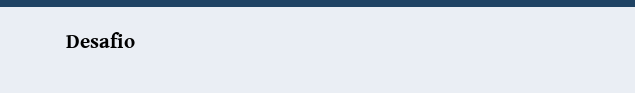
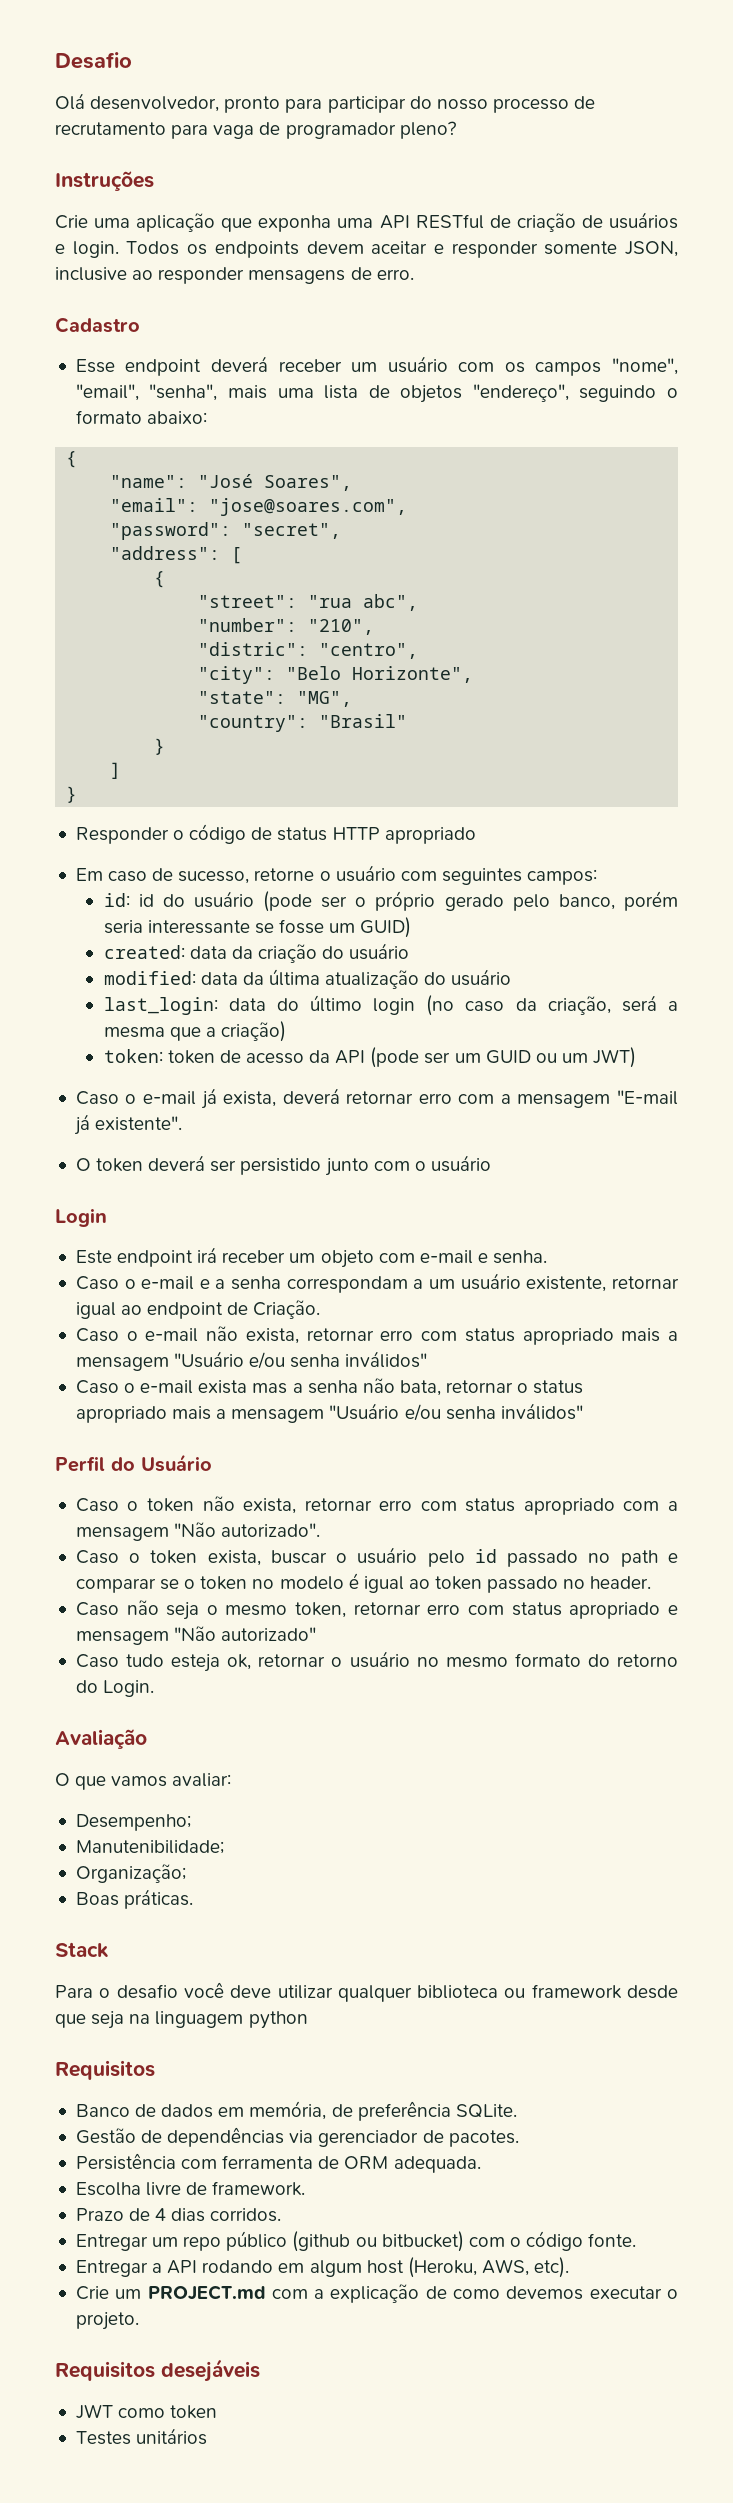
+ Olá desenvolvedor, pronto para participar do nosso processo de recrutamento para vaga de programador pleno?
+ Instruções
+ Crie uma aplicação que exponha uma API RESTful de criação de usuários e login. Todos os endpoints devem aceitar e responder somente JSON, inclusive ao responder mensagens de erro.
+ Cadastro
+ Esse endpoint deverá receber um usuário com os campos "nome", "email", "senha", mais uma lista de objetos "endereço", seguindo o formato abaixo:
+ {
+ "name": "José Soares",
+ "email": "jose@soares.com",
+ "password": "secret",
+ "address": [
+ {
+ "street": "rua abc",
+ "number": "210",
+ "distric": "centro",
+ "city": "Belo Horizonte",
+ "state": "MG",
+ "country": "Brasil"
+ }
+ ]
+ }
+ Responder o código de status HTTP apropriado
+ Em caso de sucesso, retorne o usuário com seguintes campos:
+ id: id do usuário (pode ser o próprio gerado pelo banco, porém seria interessante se fosse um GUID)
+ created: data da criação do usuário
+ modified: data da última atualização do usuário
+ last_login: data do último login (no caso da criação, será a mesma que a criação)
+ token: token de acesso da API (pode ser um GUID ou um JWT)
+ Caso o e-mail já exista, deverá retornar erro com a mensagem "E-mail já existente".
+ O token deverá ser persistido junto com o usuário
+ Login
+ Este endpoint irá receber um objeto com e-mail e senha.
+ Caso o e-mail e a senha correspondam a um usuário existente, retornar igual ao endpoint de Criação.
+ Caso o e-mail não exista, retornar erro com status apropriado mais a mensagem "Usuário e/ou senha inválidos"
+ Caso o e-mail exista mas a senha não bata, retornar o status apropriado mais a mensagem "Usuário e/ou senha inválidos"
+ Perfil do Usuário
+ Caso o token não exista, retornar erro com status apropriado com a mensagem "Não autorizado".
+ Caso o token exista, buscar o usuário pelo id passado no path e comparar se o token no modelo é igual ao token passado no header.
+ Caso não seja o mesmo token, retornar erro com status apropriado e mensagem "Não autorizado"
+ Caso tudo esteja ok, retornar o usuário no mesmo formato do retorno do Login.
+ Avaliação
+ O que vamos avaliar:
+ Desempenho;
+ Manutenibilidade;
+ Organização;
+ Boas práticas.
+ Stack
+ Para o desafio você deve utilizar qualquer biblioteca ou framework desde que seja na linguagem python
+ Requisitos
+ Banco de dados em memória, de preferência SQLite.
+ Gestão de dependências via gerenciador de pacotes.
+ Persistência com ferramenta de ORM adequada.
+ Escolha livre de framework.
+ Prazo de 4 dias corridos.
+ Entregar um repo público (github ou bitbucket) com o código fonte.
+ Entregar a API rodando em algum host (Heroku, AWS, etc).
+ Crie um PROJECT.md com a explicação de como devemos executar o projeto.
+ Requisitos desejáveis
+ JWT como token
+ Testes unitários

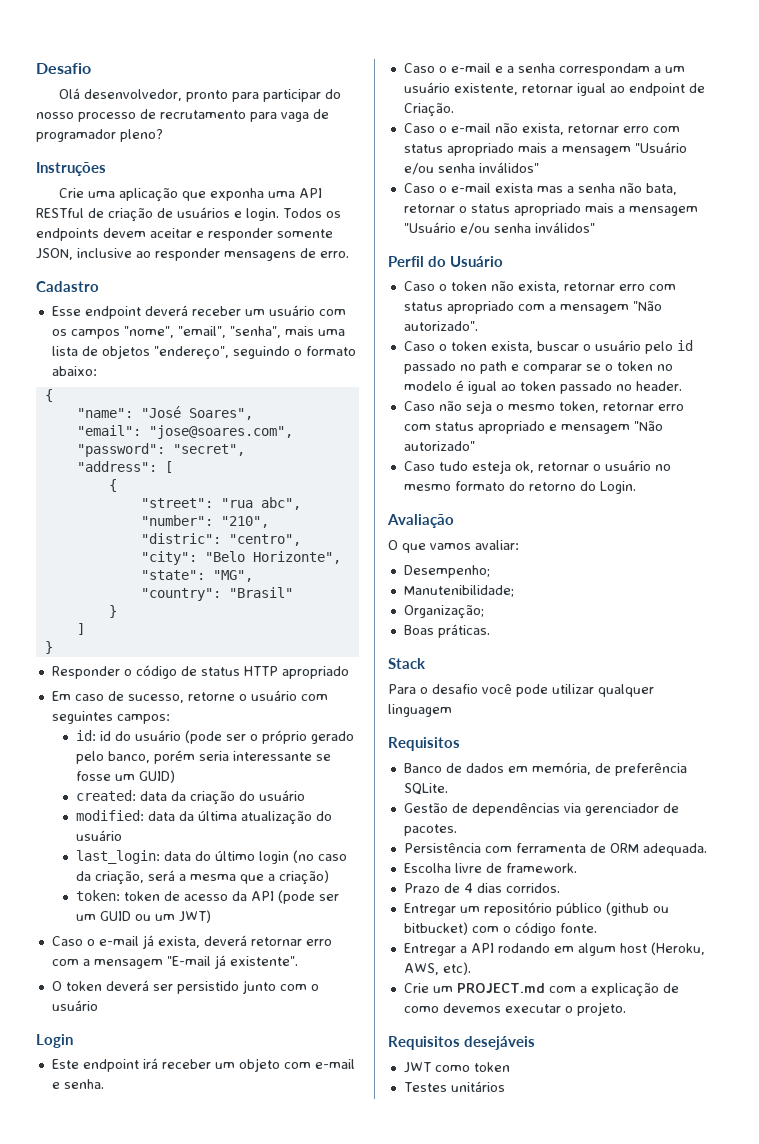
- Para o desafio você deve utilizar qualquer biblioteca ou framework desde que seja na linguagem python
+ Para o desafio você pode utilizar qualquer linguagem
- Entregar um repo público (github ou bitbucket) com o código fonte.
+ Entregar um repositório público (github ou bitbucket) com o código fonte.

